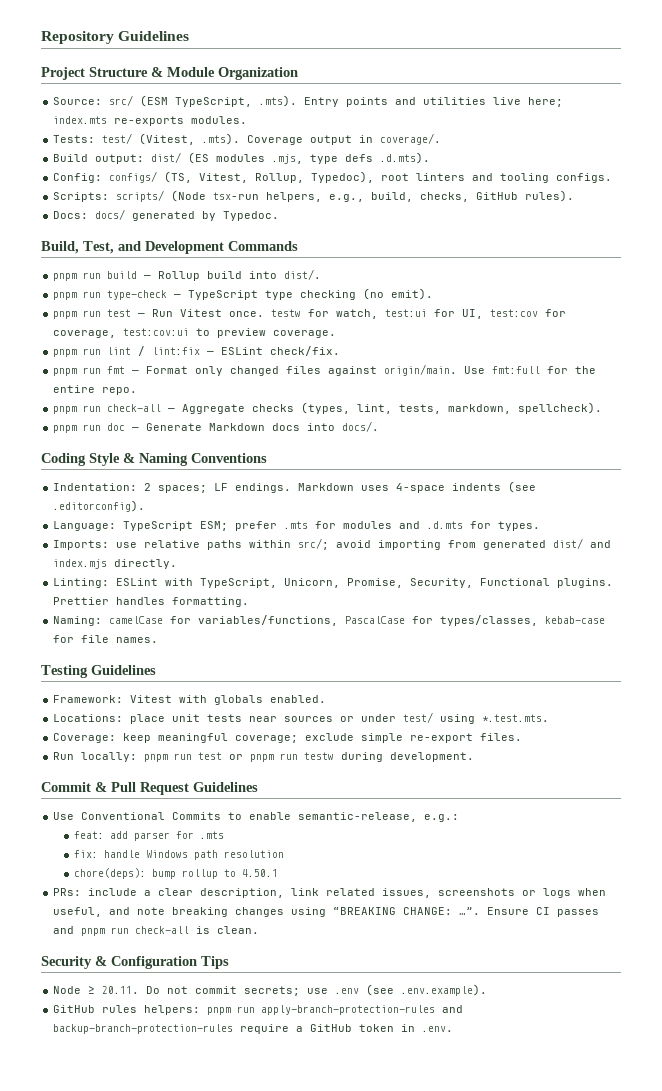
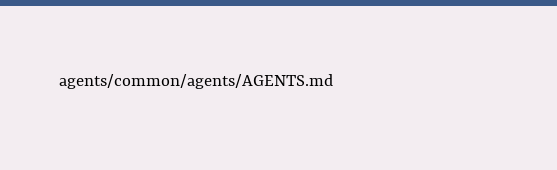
- Repository Guidelines
- Project Structure & Module Organization
- Source: src/ (ESM TypeScript, .mts). Entry points and utilities live here; index.mts re-exports modules.
- Tests: test/ (Vitest, .mts). Coverage output in coverage/.
- Build output: dist/ (ES modules .mjs, type defs .d.mts).
- Config: configs/ (TS, Vitest, Rollup, Typedoc), root linters and tooling configs.
- Scripts: scripts/ (Node tsx-run helpers, e.g., build, checks, GitHub rules).
- Docs: docs/ generated by Typedoc.
- Build, Test, and Development Commands
- pnpm run build — Rollup build into dist/.
- pnpm run type-check — TypeScript type checking (no emit).
- pnpm run test — Run Vitest once. testw for watch, test:ui for UI, test:cov for coverage, test:cov:ui to preview coverage.
- pnpm run lint / lint:fix — ESLint check/fix.
- pnpm run fmt — Format only changed files against origin/main. Use fmt:full for the entire repo.
- pnpm run check-all — Aggregate checks (types, lint, tests, markdown, spellcheck).
- pnpm run doc — Generate Markdown docs into docs/.
- Coding Style & Naming Conventions
- Indentation: 2 spaces; LF endings. Markdown uses 4-space indents (see .editorconfig).
- Language: TypeScript ESM; prefer .mts for modules and .d.mts for types.
- Imports: use relative paths within src/; avoid importing from generated dist/ and index.mjs directly.
- Linting: ESLint with TypeScript, Unicorn, Promise, Security, Functional plugins. Prettier handles formatting.
- Naming: camelCase for variables/functions, PascalCase for types/classes, kebab-case for file names.
- Testing Guidelines
- Framework: Vitest with globals enabled.
- Locations: place unit tests near sources or under test/ using *.test.mts.
- Coverage: keep meaningful coverage; exclude simple re-export files.
- Run locally: pnpm run test or pnpm run testw during development.
- Commit & Pull Request Guidelines
- Use Conventional Commits to enable semantic-release, e.g.:
- feat: add parser for .mts
- fix: handle Windows path resolution
- chore(deps): bump rollup to 4.50.1
- PRs: include a clear description, link related issues, screenshots or logs when useful, and note breaking changes using “BREAKING CHANGE: …”. Ensure CI passes and pnpm run check-all is clean.
- Security & Configuration Tips
- Node ≥ 20.11. Do not commit secrets; use .env (see .env.example).
- GitHub rules helpers: pnpm run apply-branch-protection-rules and backup-branch-protection-rules require a GitHub token in .env.
+ agents/common/agents/AGENTS.md

